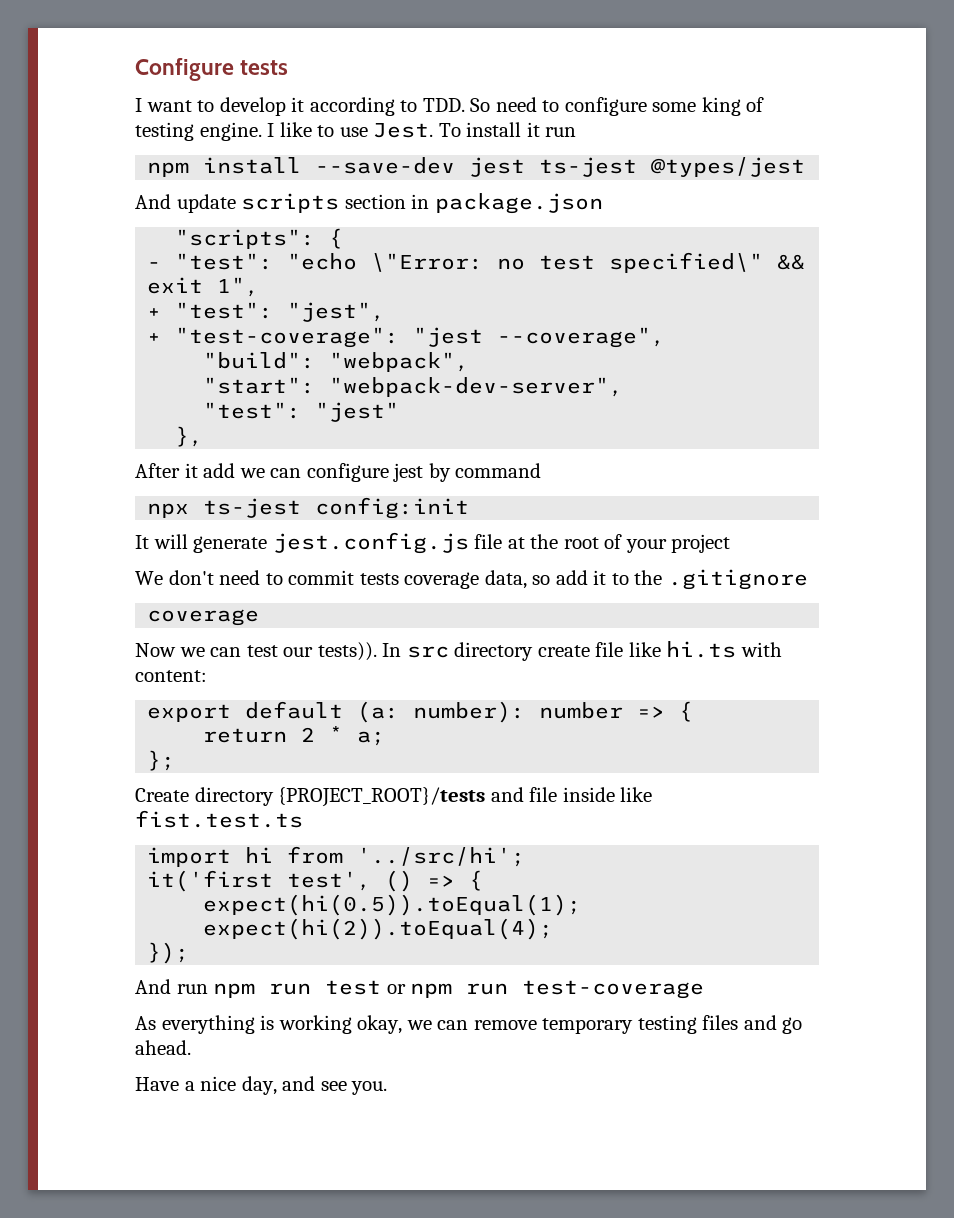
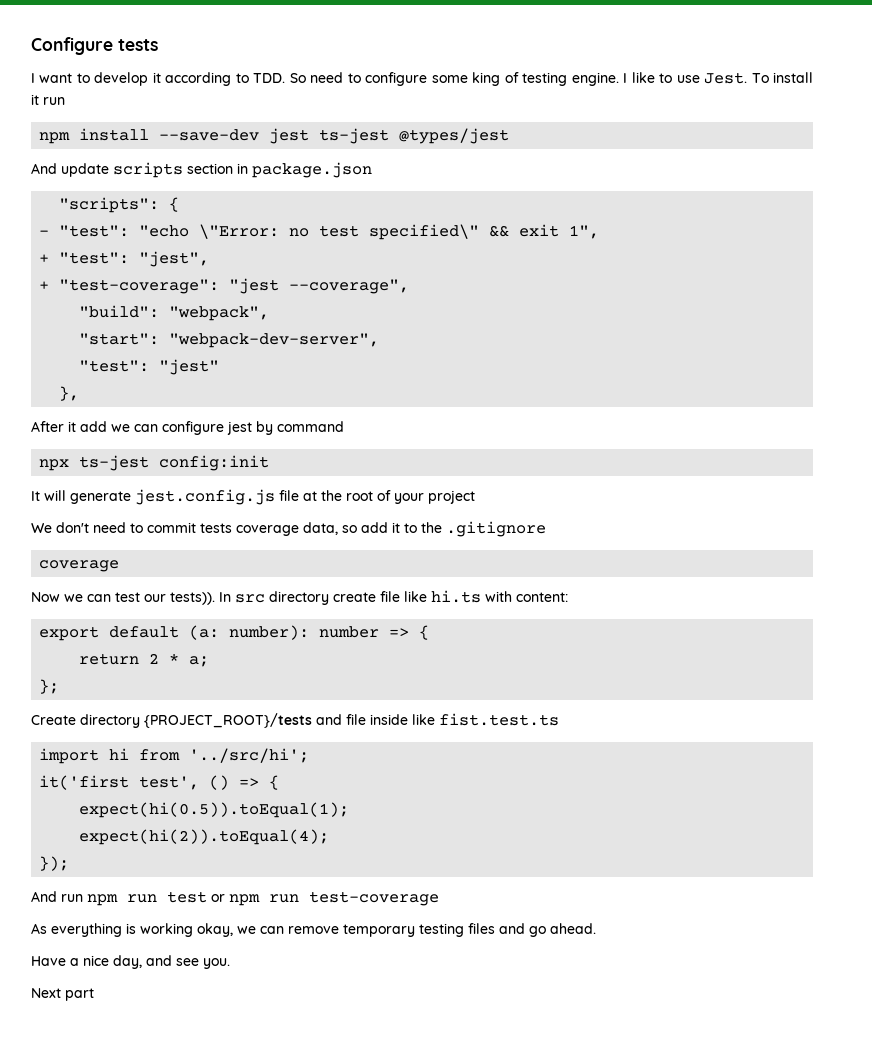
+ Next part

